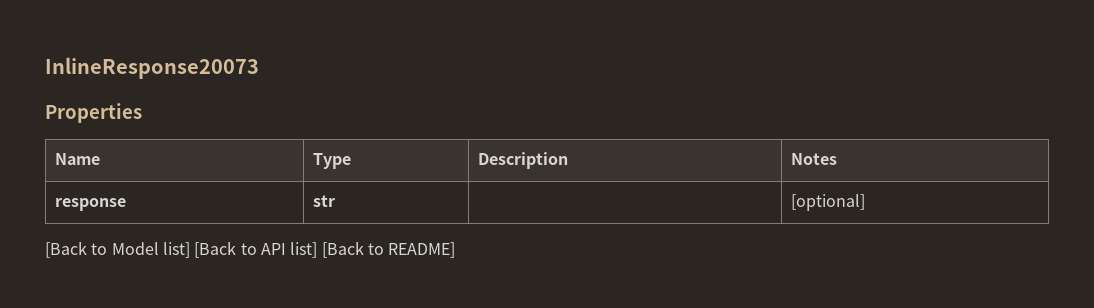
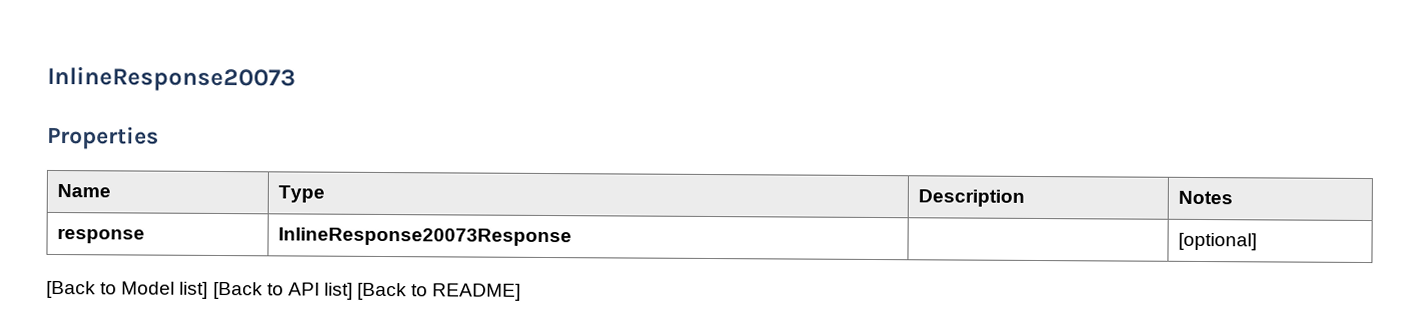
- response | str | | [optional]
+ response | InlineResponse20073Response | | [optional]

